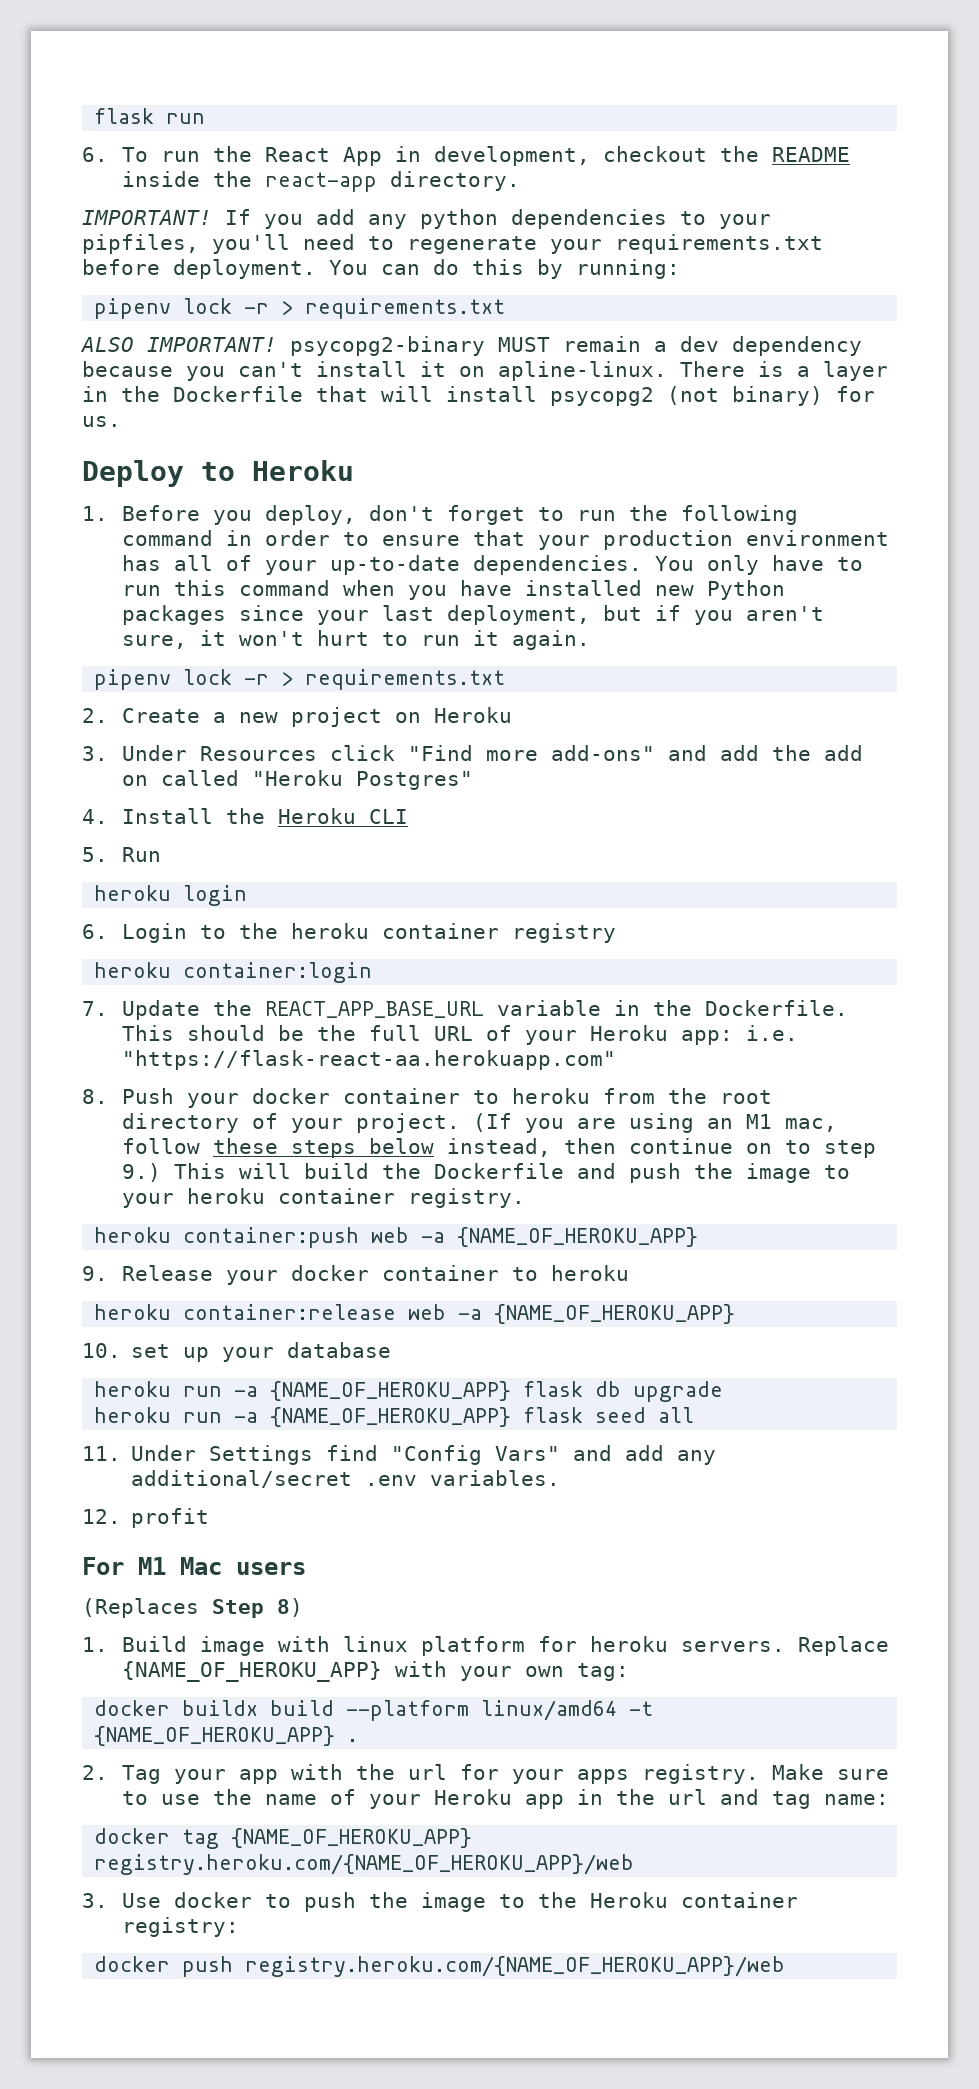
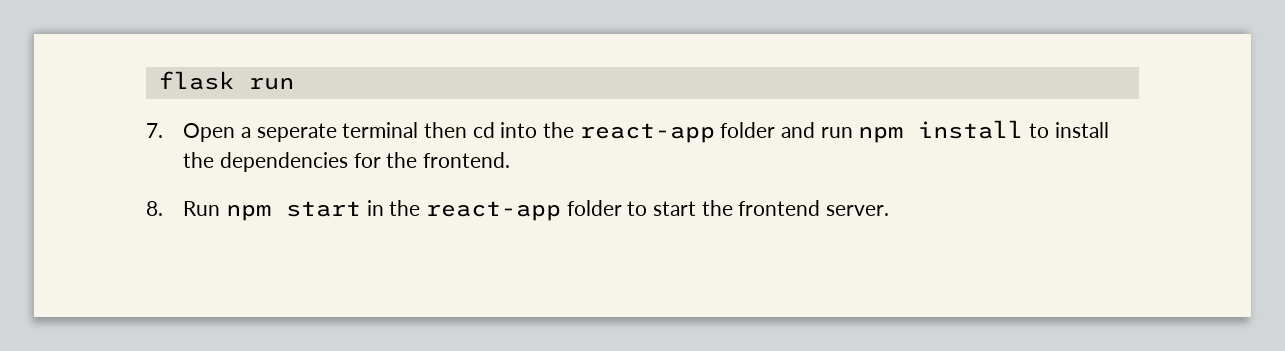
- 6. To run the React App in development, checkout the README inside the react-app directory.
- IMPORTANT! If you add any python dependencies to your pipfiles, you'll need to regenerate your requirements.txt before deployment. You can do this by running:
- pipenv lock -r > requirements.txt
- ALSO IMPORTANT! psycopg2-binary MUST remain a dev dependency because you can't install it on apline-linux. There is a layer in the Dockerfile that will install psycopg2 (not binary) for us.
- Deploy to Heroku
- 1. Before you deploy, don't forget to run the following command in order to ensure that your production environment has all of your up-to-date dependencies. You only have to run this command when you have installed new Python packages since your last deployment, but if you aren't sure, it won't hurt to run it again.
- pipenv lock -r > requirements.txt
- 2. Create a new project on Heroku
- 3. Under Resources click "Find more add-ons" and add the add on called "Heroku Postgres"
- 4. Install the Heroku CLI
- 5. Run
- heroku login
- 6. Login to the heroku container registry
- heroku container:login
- 7. Update the REACT_APP_BASE_URL variable in the Dockerfile. This should be the full URL of your Heroku app: i.e. "https://flask-react-aa.herokuapp.com"
- 8. Push your docker container to heroku from the root directory of your project. (If you are using an M1 mac, follow these steps below instead, then continue on to step 9.) This will build the Dockerfile and push the image to your heroku container registry.
- heroku container:push web -a {NAME_OF_HEROKU_APP}
- 9. Release your docker container to heroku
- heroku container:release web -a {NAME_OF_HEROKU_APP}
- 10. set up your database
- heroku run -a {NAME_OF_HEROKU_APP} flask db upgrade
- heroku run -a {NAME_OF_HEROKU_APP} flask seed all
- 11. Under Settings find "Config Vars" and add any additional/secret .env variables.
- 12. profit
- For M1 Mac users
- (Replaces Step 8)
- 1. Build image with linux platform for heroku servers. Replace {NAME_OF_HEROKU_APP} with your own tag:
- docker buildx build --platform linux/amd64 -t {NAME_OF_HEROKU_APP} .
- 2. Tag your app with the url for your apps registry. Make sure to use the name of your Heroku app in the url and tag name:
- docker tag {NAME_OF_HEROKU_APP} registry.heroku.com/{NAME_OF_HEROKU_APP}/web
- 3. Use docker to push the image to the Heroku container registry:
- docker push registry.heroku.com/{NAME_OF_HEROKU_APP}/web
+ 7. Open a seperate terminal then cd into the react-app folder and run npm install to install the dependencies for the frontend.
+ 8. Run npm start in the react-app folder to start the frontend server.

